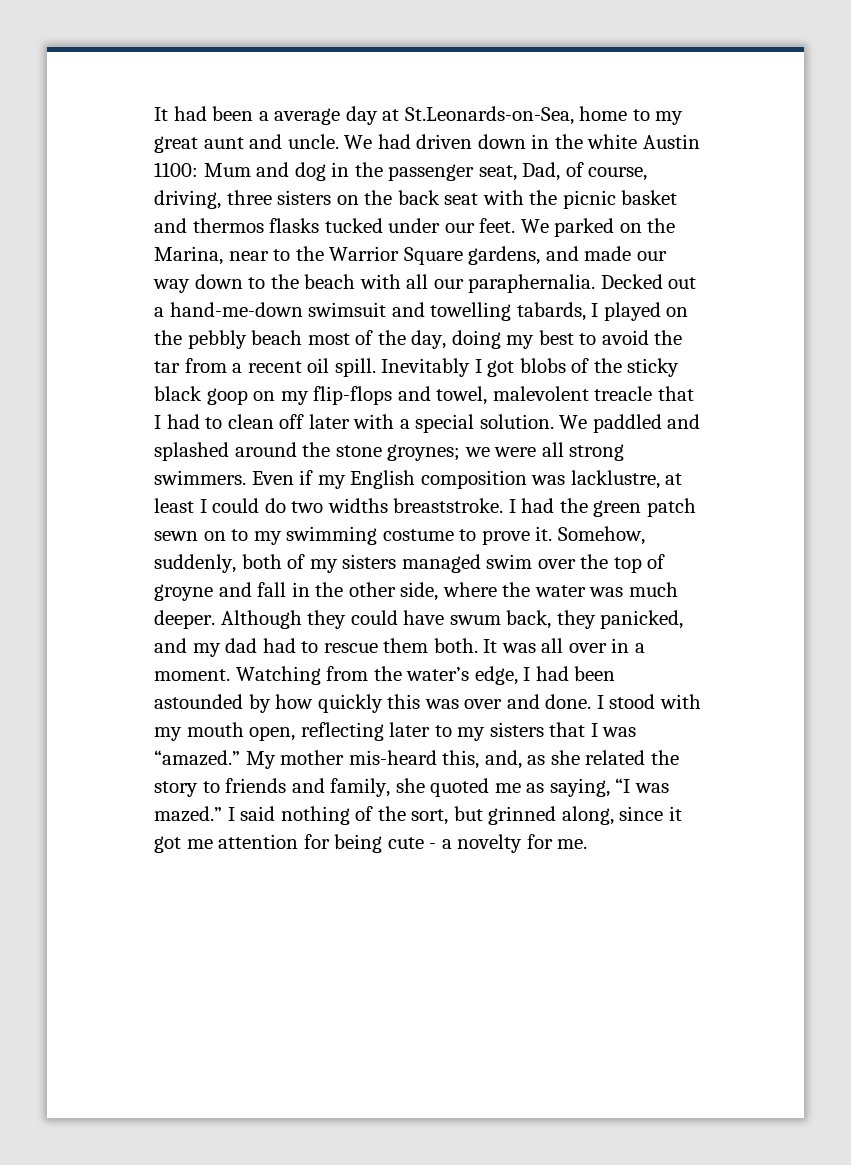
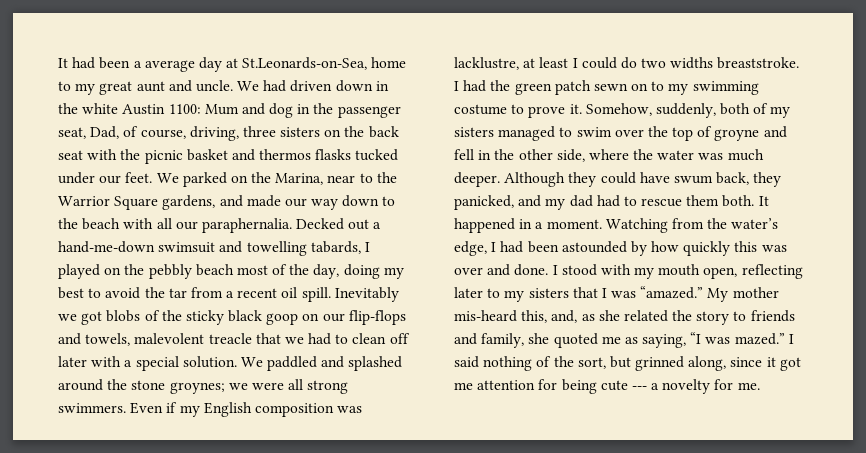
- Inevitably I got blobs of the sticky black goop on my flip-flops and towel, malevolent treacle that I had to clean off later with a special solution.
+ Inevitably we got blobs of the sticky black goop on our flip-flops and towels, malevolent treacle that we had to clean off later with a special solution.
- Somehow, suddenly, both of my sisters managed swim over the top of groyne and fall in the other side, where the water was much deeper.
+ Somehow, suddenly, both of my sisters managed to swim over the top of groyne and fell in the other side, where the water was much deeper.
- It was all over in a moment.
+ It happened in a moment.
- I said nothing of the sort, but grinned along, since it got me attention for being cute - a novelty for me.
+ I said nothing of the sort, but grinned along, since it got me attention for being cute --- a novelty for me.

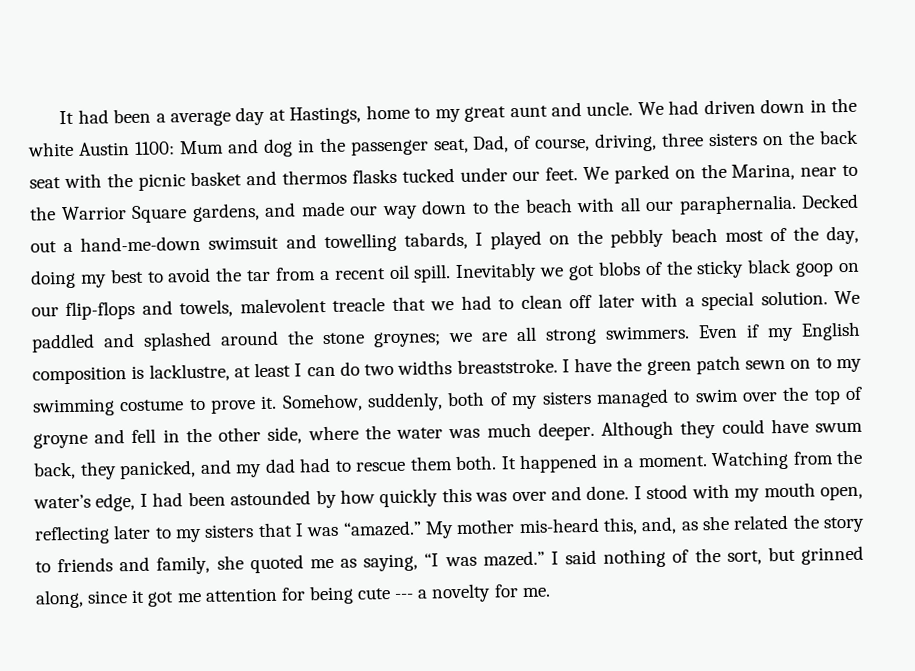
- It had been a average day at St.Leonards-on-Sea, home to my great aunt and uncle.
+ It had been a average day at Hastings, home to my great aunt and uncle.
- We paddled and splashed around the stone groynes; we were all strong swimmers.
+ We paddled and splashed around the stone groynes; we are all strong swimmers.
- Even if my English composition was lacklustre, at least I could do two widths breaststroke.
+ Even if my English composition is lacklustre, at least I can do two widths breaststroke.
- I had the green patch sewn on to my swimming costume to prove it.
+ I have the green patch sewn on to my swimming costume to prove it.

